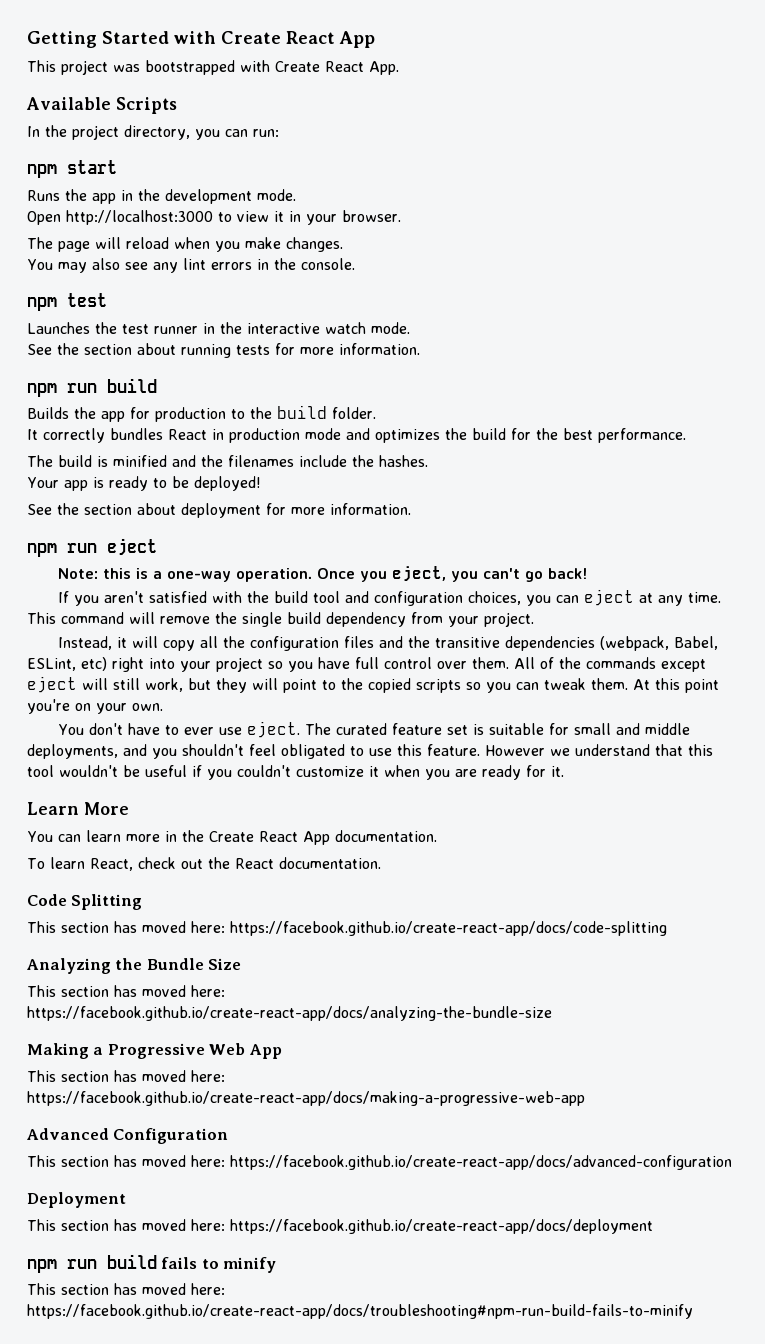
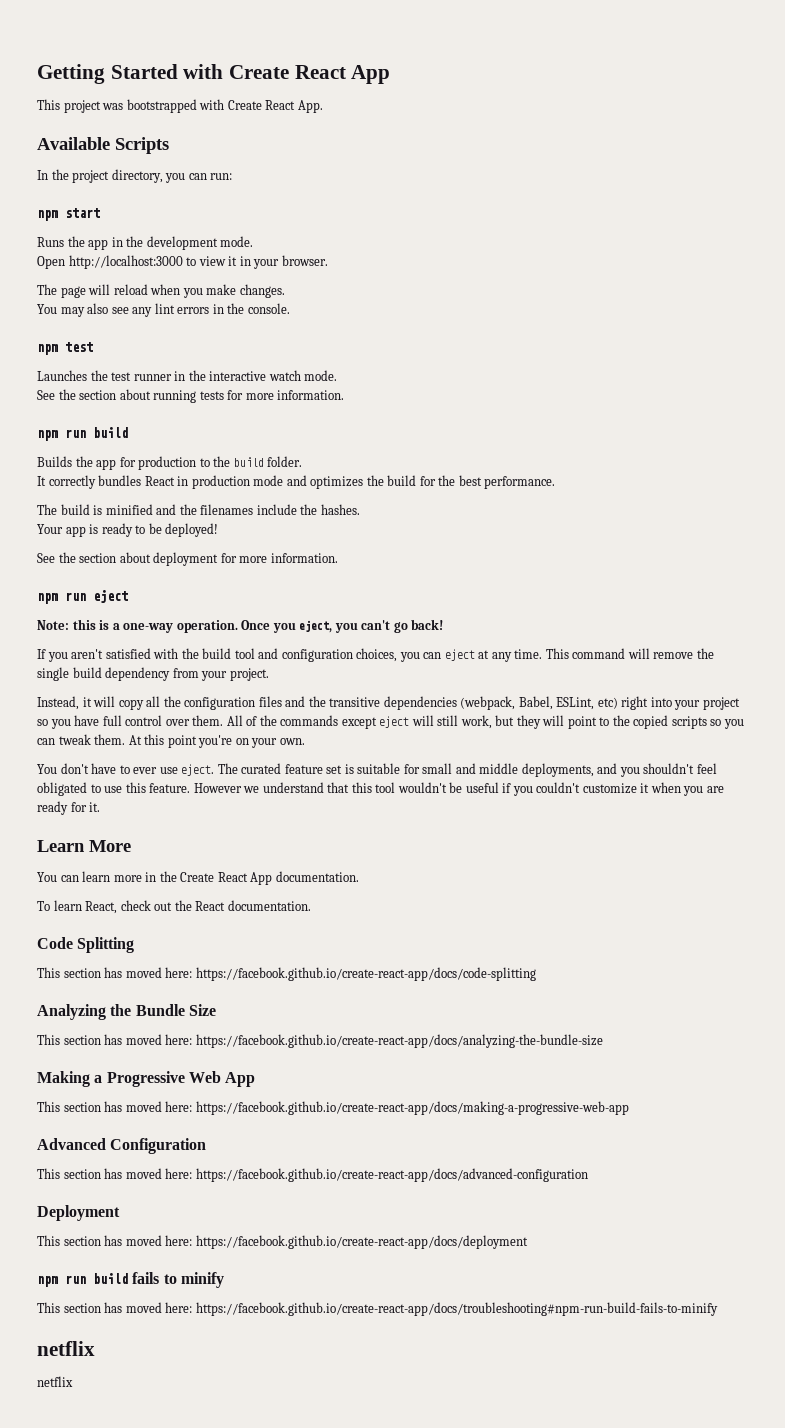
  This section has moved here: https://facebook.github.io/create-react-app/docs/troubleshooting#npm-run-build-fails-to-minify
+ netflix
+ netflix

